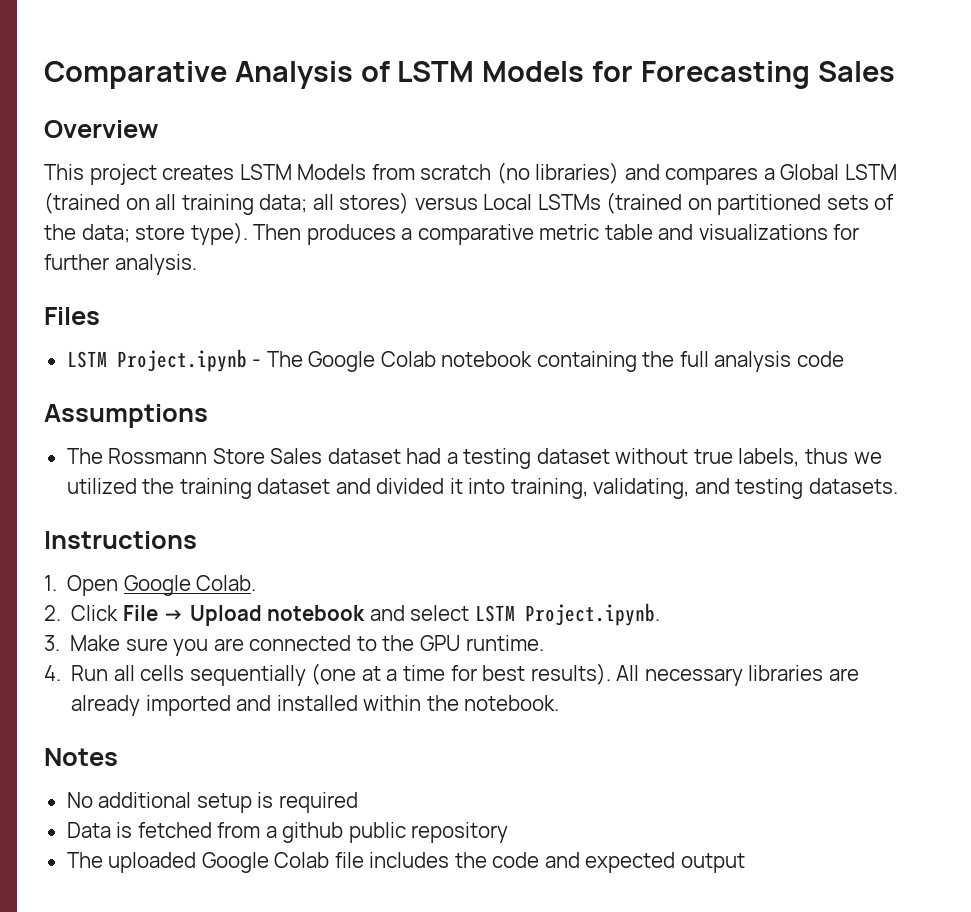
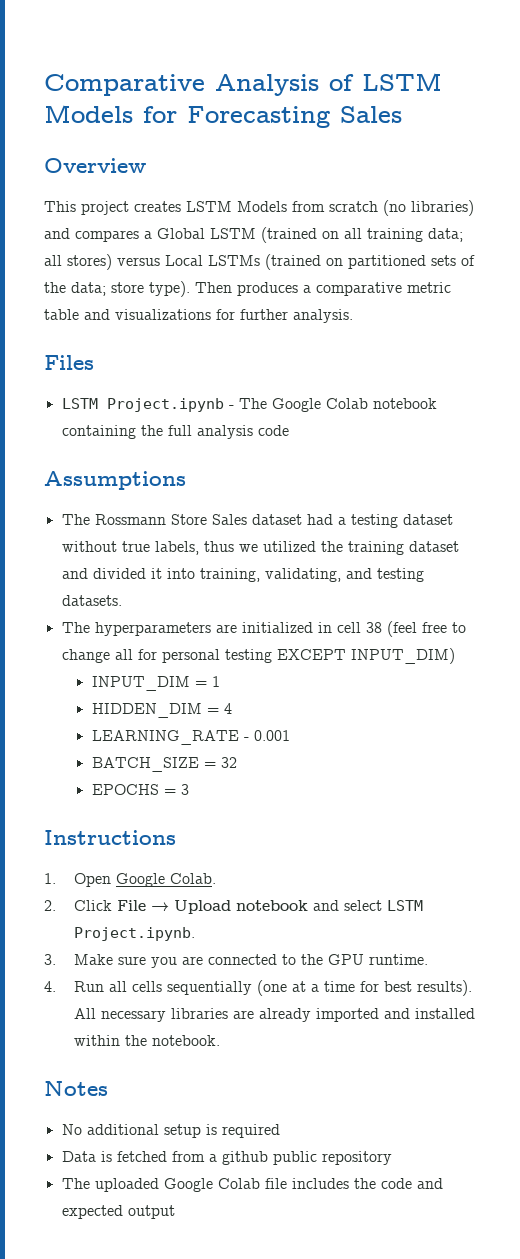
+ The hyperparameters are initialized in cell 38 (feel free to change all for personal testing EXCEPT INPUT_DIM)
+ INPUT_DIM = 1
+ HIDDEN_DIM = 4
+ LEARNING_RATE - 0.001
+ BATCH_SIZE = 32
+ EPOCHS = 3

